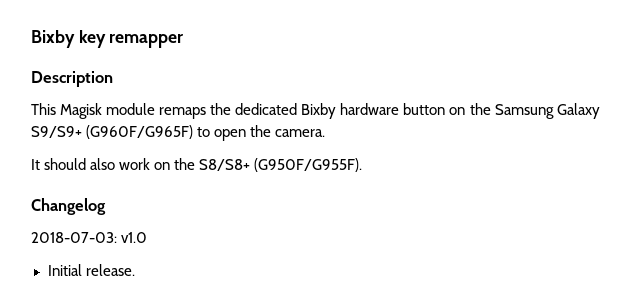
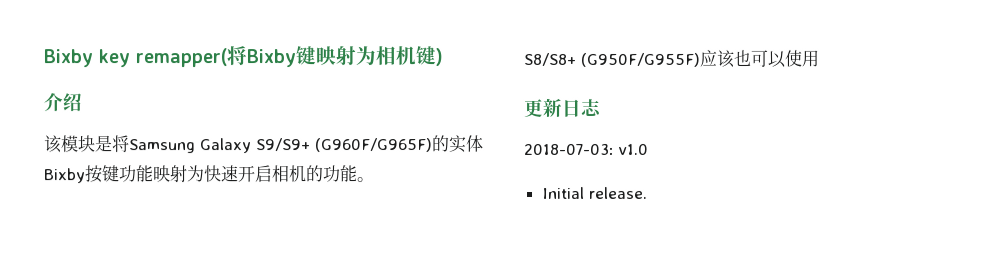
- Bixby key remapper
- Description
- This Magisk module remaps the dedicated Bixby hardware button on the Samsung Galaxy S9/S9+ (G960F/G965F) to open the camera.
- It should also work on the S8/S8+ (G950F/G955F).
- Changelog
+ Bixby key remapper(将Bixby键映射为相机键)
+ 介绍
+ 该模块是将Samsung Galaxy S9/S9+ (G960F/G965F)的实体Bixby按键功能映射为快速开启相机的功能。
+ S8/S8+ (G950F/G955F)应该也可以使用
+ 更新日志

